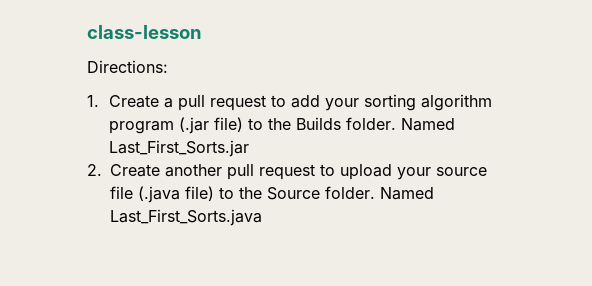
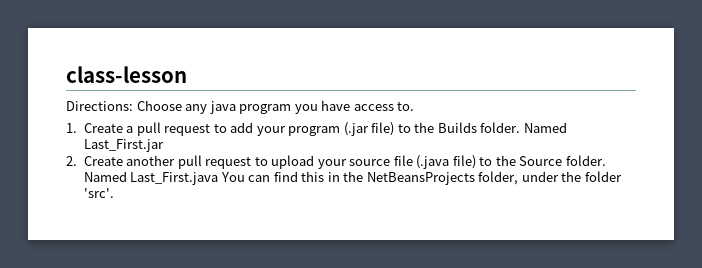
- Directions:
+ Directions: Choose any java program you have access to.
- 1. Create a pull request to add your sorting algorithm program (.jar file) to the Builds folder.
+ 1. Create a pull request to add your program (.jar file) to the Builds folder.
- Named Last_First_Sorts.jar
+ Named Last_First.jar
- Named Last_First_Sorts.java
+ Named Last_First.java You can find this in the NetBeansProjects folder, under the folder 'src'.

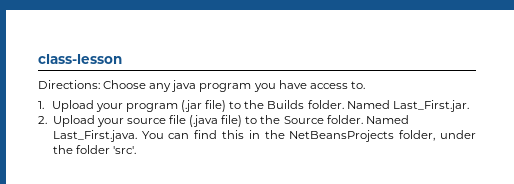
- 1. Create a pull request to add your program (.jar file) to the Builds folder.
+ 1. Upload your program (.jar file) to the Builds folder.
- Named Last_First.jar
+ Named Last_First.jar.
- 2. Create another pull request to upload your source file (.java file) to the Source folder.
+ 2. Upload your source file (.java file) to the Source folder.
- Named Last_First.java You can find this in the NetBeansProjects folder, under the folder 'src'.
+ Named Last_First.java. You can find this in the NetBeansProjects folder, under the folder 'src'.

